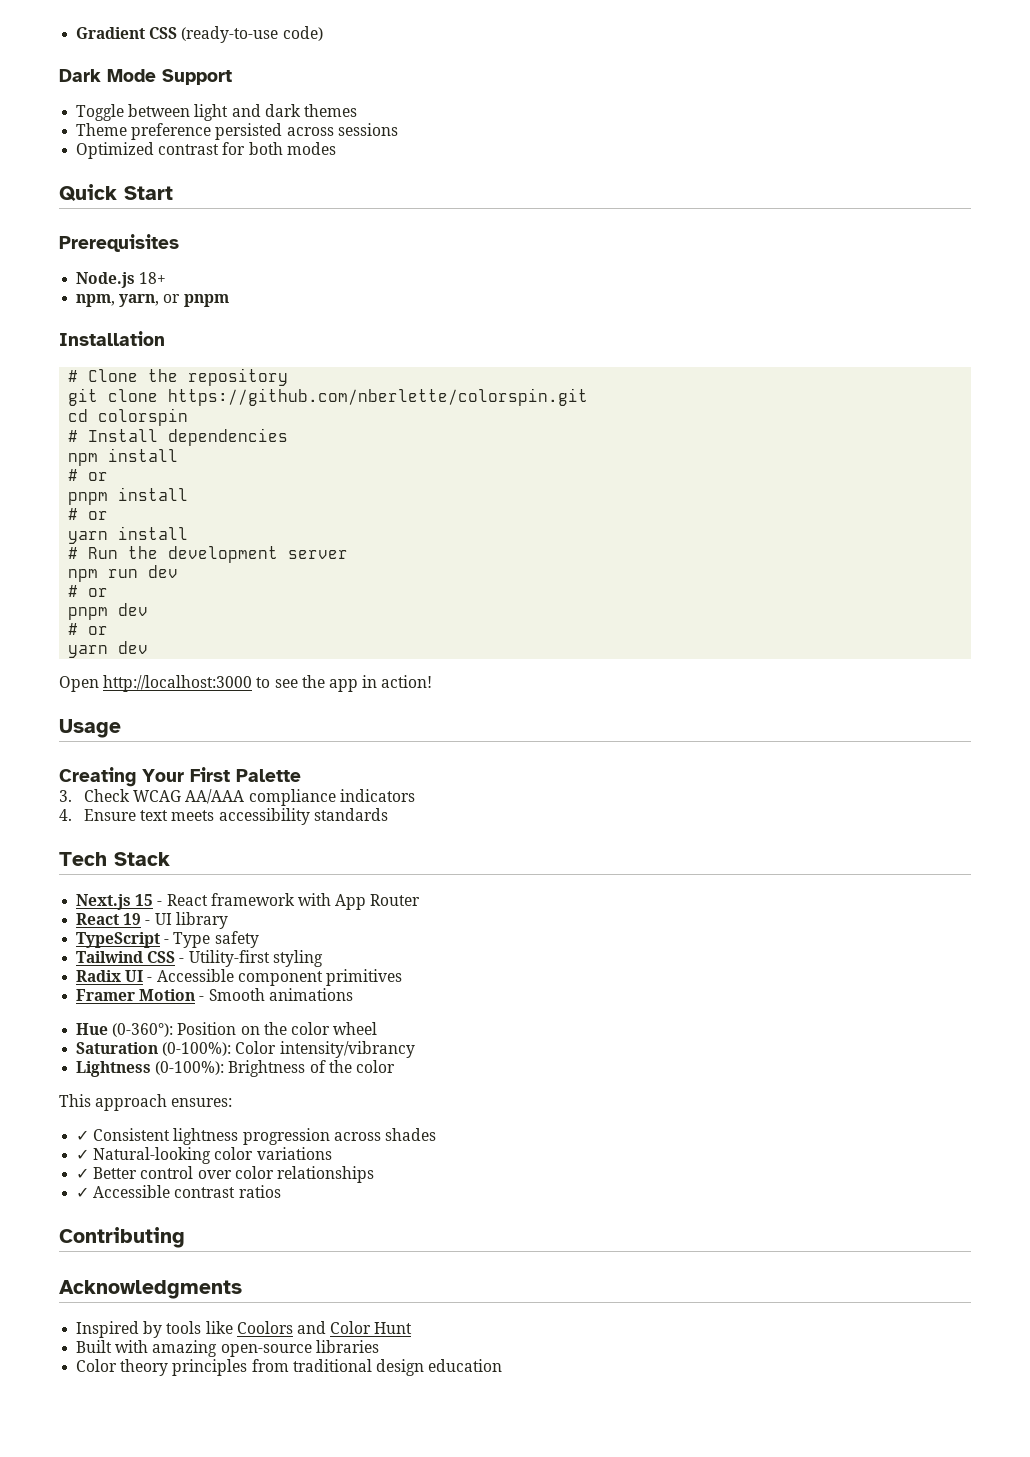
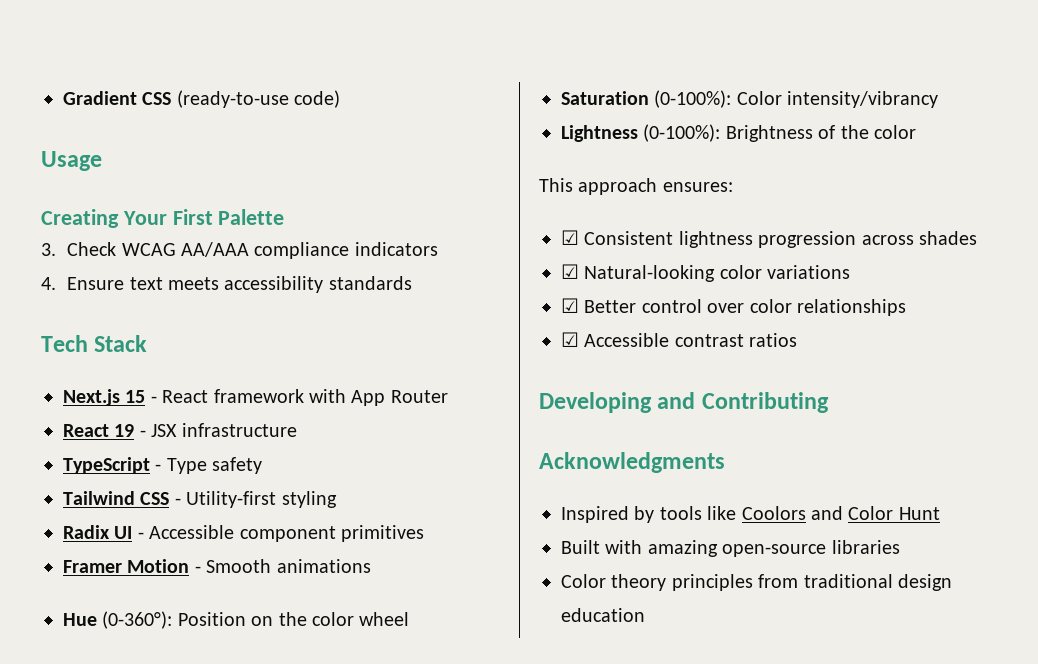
- Dark Mode Support
- Toggle between light and dark themes
- Theme preference persisted across sessions
- Optimized contrast for both modes
- Quick Start
- Prerequisites
- Node.js 18+
- npm, yarn, or pnpm
- Installation
- # Clone the repository
- git clone https://github.com/nberlette/colorspin.git
- cd colorspin
- # Install dependencies
- npm install
- # or
- pnpm install
- # or
- yarn install
- # Run the development server
- npm run dev
- # or
- pnpm dev
- # or
- yarn dev
- Open http://localhost:3000 to see the app in action!
- React 19 - UI library
+ React 19 - JSX infrastructure
- ✓ Consistent lightness progression across shades
+ ☑ Consistent lightness progression across shades
- ✓ Natural-looking color variations
+ ☑ Natural-looking color variations
- ✓ Better control over color relationships
+ ☑ Better control over color relationships
- ✓ Accessible contrast ratios
+ ☑ Accessible contrast ratios
- Contributing
+ Developing and Contributing

